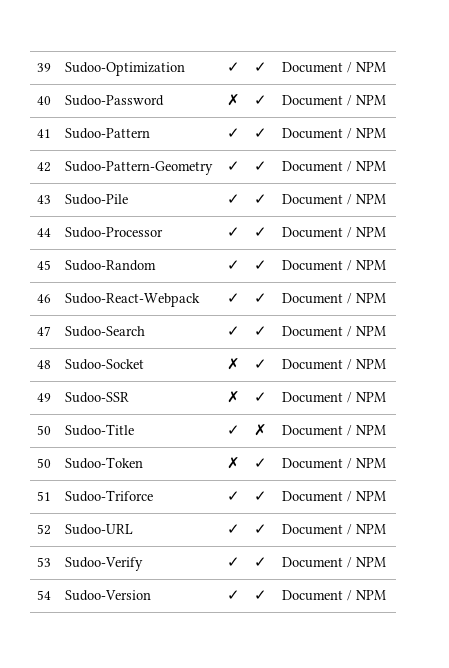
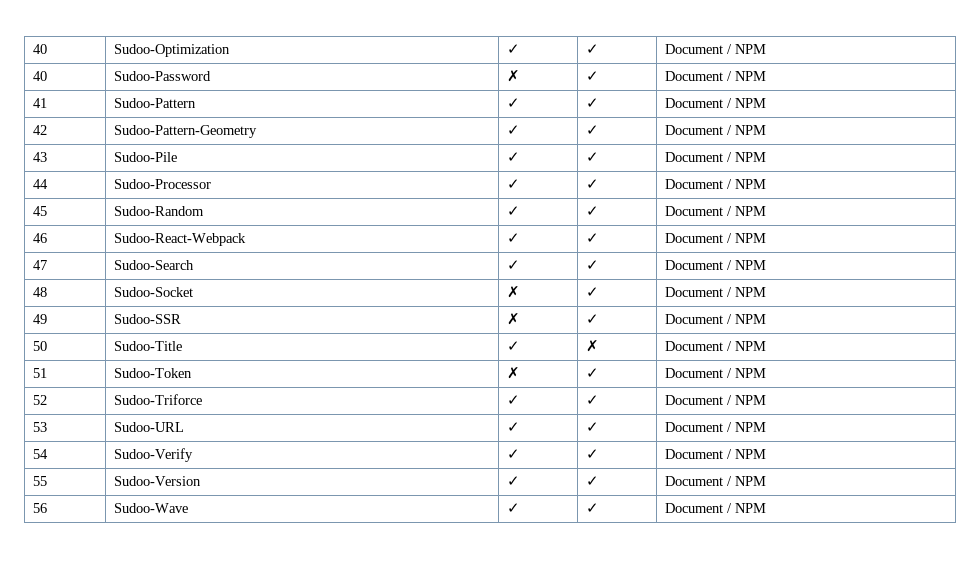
- 39 | Sudoo-Optimization | ✓ | ✓ | Document / NPM
+ 40 | Sudoo-Optimization | ✓ | ✓ | Document / NPM
- 50 | Sudoo-Token | ✗ | ✓ | Document / NPM
+ 51 | Sudoo-Token | ✗ | ✓ | Document / NPM
- 51 | Sudoo-Triforce | ✓ | ✓ | Document / NPM
+ 52 | Sudoo-Triforce | ✓ | ✓ | Document / NPM
- 52 | Sudoo-URL | ✓ | ✓ | Document / NPM
+ 53 | Sudoo-URL | ✓ | ✓ | Document / NPM
- 53 | Sudoo-Verify | ✓ | ✓ | Document / NPM
+ 54 | Sudoo-Verify | ✓ | ✓ | Document / NPM
- 54 | Sudoo-Version | ✓ | ✓ | Document / NPM
+ 55 | Sudoo-Version | ✓ | ✓ | Document / NPM
+ 56 | Sudoo-Wave | ✓ | ✓ | Document / NPM

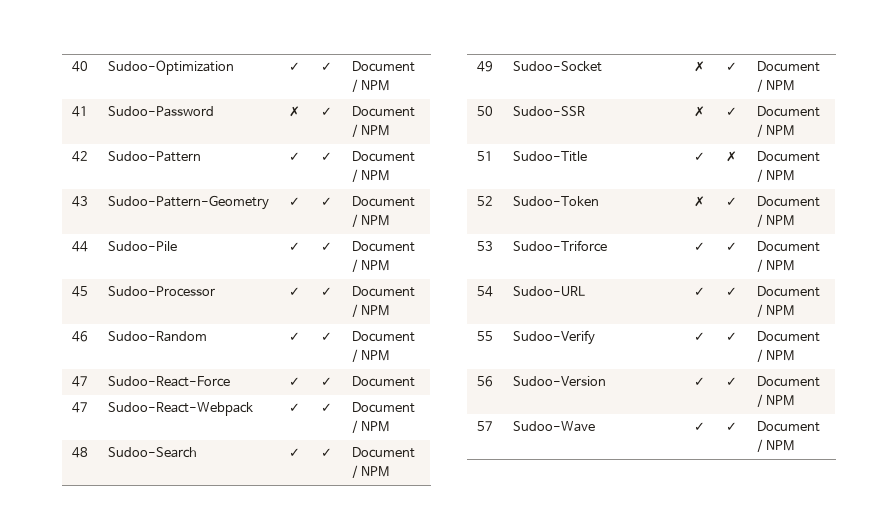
- 40 | Sudoo-Password | ✗ | ✓ | Document / NPM
+ 41 | Sudoo-Password | ✗ | ✓ | Document / NPM
- 41 | Sudoo-Pattern | ✓ | ✓ | Document / NPM
+ 42 | Sudoo-Pattern | ✓ | ✓ | Document / NPM
- 42 | Sudoo-Pattern-Geometry | ✓ | ✓ | Document / NPM
+ 43 | Sudoo-Pattern-Geometry | ✓ | ✓ | Document / NPM
- 43 | Sudoo-Pile | ✓ | ✓ | Document / NPM
+ 44 | Sudoo-Pile | ✓ | ✓ | Document / NPM
- 44 | Sudoo-Processor | ✓ | ✓ | Document / NPM
+ 45 | Sudoo-Processor | ✓ | ✓ | Document / NPM
- 45 | Sudoo-Random | ✓ | ✓ | Document / NPM
+ 46 | Sudoo-Random | ✓ | ✓ | Document / NPM
- 46 | Sudoo-React-Webpack | ✓ | ✓ | Document / NPM
+ 47 | Sudoo-React-Force | ✓ | ✓ | Document
+ 47 | Sudoo-React-Webpack | ✓ | ✓ | Document / NPM
- 47 | Sudoo-Search | ✓ | ✓ | Document / NPM
+ 48 | Sudoo-Search | ✓ | ✓ | Document / NPM
- 48 | Sudoo-Socket | ✗ | ✓ | Document / NPM
+ 49 | Sudoo-Socket | ✗ | ✓ | Document / NPM
- 49 | Sudoo-SSR | ✗ | ✓ | Document / NPM
+ 50 | Sudoo-SSR | ✗ | ✓ | Document / NPM
- 50 | Sudoo-Title | ✓ | ✗ | Document / NPM
+ 51 | Sudoo-Title | ✓ | ✗ | Document / NPM
- 51 | Sudoo-Token | ✗ | ✓ | Document / NPM
+ 52 | Sudoo-Token | ✗ | ✓ | Document / NPM
- 52 | Sudoo-Triforce | ✓ | ✓ | Document / NPM
+ 53 | Sudoo-Triforce | ✓ | ✓ | Document / NPM
- 53 | Sudoo-URL | ✓ | ✓ | Document / NPM
+ 54 | Sudoo-URL | ✓ | ✓ | Document / NPM
- 54 | Sudoo-Verify | ✓ | ✓ | Document / NPM
+ 55 | Sudoo-Verify | ✓ | ✓ | Document / NPM
- 55 | Sudoo-Version | ✓ | ✓ | Document / NPM
+ 56 | Sudoo-Version | ✓ | ✓ | Document / NPM
- 56 | Sudoo-Wave | ✓ | ✓ | Document / NPM
+ 57 | Sudoo-Wave | ✓ | ✓ | Document / NPM

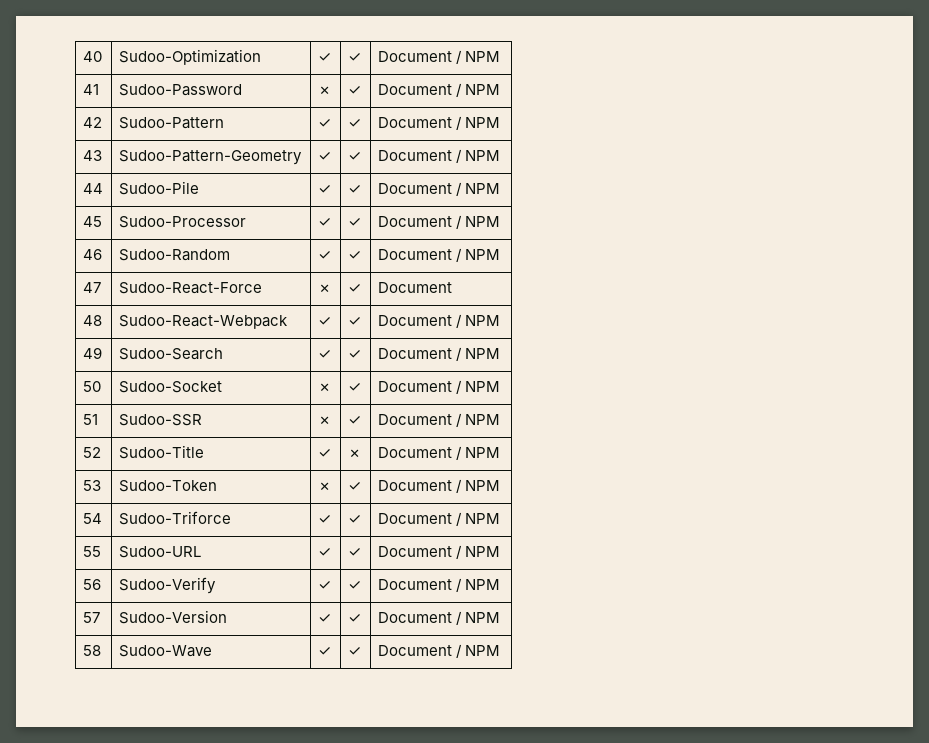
- 47 | Sudoo-React-Force | ✓ | ✓ | Document
+ 47 | Sudoo-React-Force | ✗ | ✓ | Document
- 47 | Sudoo-React-Webpack | ✓ | ✓ | Document / NPM
+ 48 | Sudoo-React-Webpack | ✓ | ✓ | Document / NPM
- 48 | Sudoo-Search | ✓ | ✓ | Document / NPM
+ 49 | Sudoo-Search | ✓ | ✓ | Document / NPM
- 49 | Sudoo-Socket | ✗ | ✓ | Document / NPM
+ 50 | Sudoo-Socket | ✗ | ✓ | Document / NPM
- 50 | Sudoo-SSR | ✗ | ✓ | Document / NPM
+ 51 | Sudoo-SSR | ✗ | ✓ | Document / NPM
- 51 | Sudoo-Title | ✓ | ✗ | Document / NPM
+ 52 | Sudoo-Title | ✓ | ✗ | Document / NPM
- 52 | Sudoo-Token | ✗ | ✓ | Document / NPM
+ 53 | Sudoo-Token | ✗ | ✓ | Document / NPM
- 53 | Sudoo-Triforce | ✓ | ✓ | Document / NPM
+ 54 | Sudoo-Triforce | ✓ | ✓ | Document / NPM
- 54 | Sudoo-URL | ✓ | ✓ | Document / NPM
+ 55 | Sudoo-URL | ✓ | ✓ | Document / NPM
- 55 | Sudoo-Verify | ✓ | ✓ | Document / NPM
+ 56 | Sudoo-Verify | ✓ | ✓ | Document / NPM
- 56 | Sudoo-Version | ✓ | ✓ | Document / NPM
+ 57 | Sudoo-Version | ✓ | ✓ | Document / NPM
- 57 | Sudoo-Wave | ✓ | ✓ | Document / NPM
+ 58 | Sudoo-Wave | ✓ | ✓ | Document / NPM

